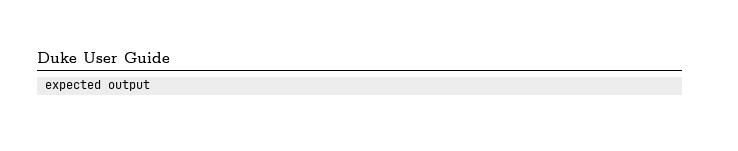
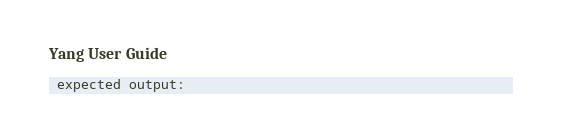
- Duke User Guide
+ Yang User Guide
- expected output
+ expected output:

